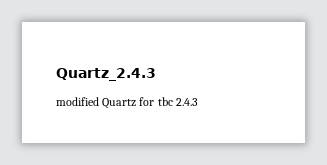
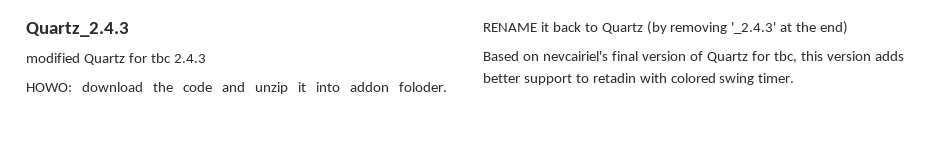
+ HOWO: download the code and unzip it into addon foloder. RENAME it back to Quartz (by removing '_2.4.3' at the end)
+ Based on nevcairiel's final version of Quartz for tbc, this version adds better support to retadin with colored swing timer.

